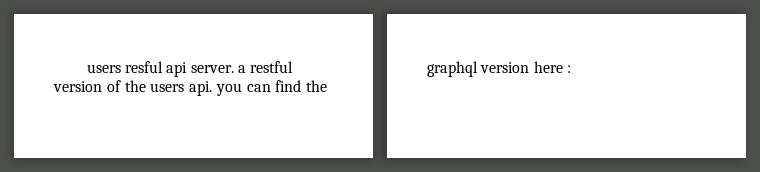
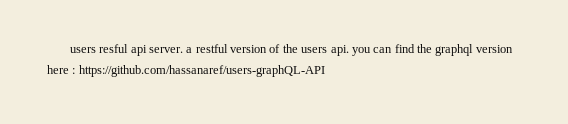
- users resful api server. a restful version of the users api. you can find the graphql version here :
+ users resful api server. a restful version of the users api. you can find the graphql version here : https://github.com/hassanaref/users-graphQL-API

